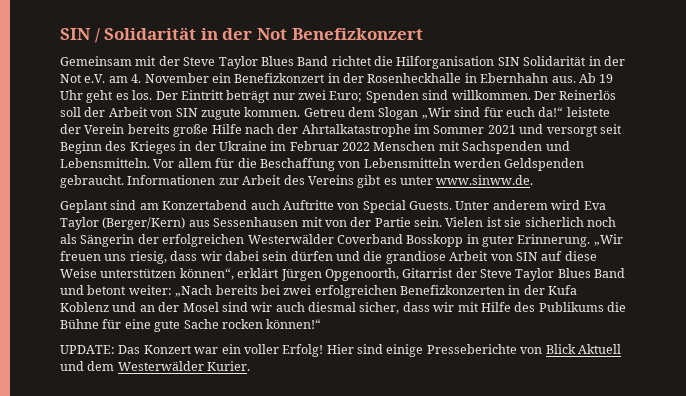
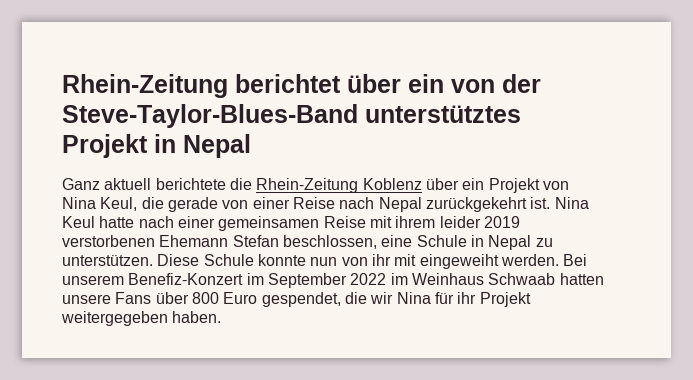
- SIN / Solidarität in der Not Benefizkonzert
- Gemeinsam mit der Steve Taylor Blues Band richtet die Hilforganisation SIN Solidarität in der Not e.V. am 4. November ein Benefizkonzert in der Rosenheckhalle in Ebernhahn aus. Ab 19 Uhr geht es los. Der Eintritt beträgt nur zwei Euro; Spenden sind willkommen. Der Reinerlös soll der Arbeit von SIN zugute kommen. Getreu dem Slogan „Wir sind für euch da!“ leistete der Verein bereits große Hilfe nach der Ahrtalkatastrophe im Sommer 2021 und versorgt seit Beginn des Krieges in der Ukraine im Februar 2022 Menschen mit Sachspenden und Lebensmitteln. Vor allem für die Beschaffung von Lebensmitteln werden Geldspenden gebraucht. Informationen zur Arbeit des Vereins gibt es unter www.sinww.de.
- Geplant sind am Konzertabend auch Auftritte von Special Guests. Unter anderem wird Eva Taylor (Berger/Kern) aus Sessenhausen mit von der Partie sein. Vielen ist sie sicherlich noch als Sängerin der erfolgreichen Westerwälder Coverband Bosskopp in guter Erinnerung. „Wir freuen uns riesig, dass wir dabei sein dürfen und die grandiose Arbeit von SIN auf diese Weise unterstützen können“, erklärt Jürgen Opgenoorth, Gitarrist der Steve Taylor Blues Band und betont weiter: „Nach bereits bei zwei erfolgreichen Benefizkonzerten in der Kufa Koblenz und an der Mosel sind wir auch diesmal sicher, dass wir mit Hilfe des Publikums die Bühne für eine gute Sache rocken können!“
- UPDATE: Das Konzert war ein voller Erfolg! Hier sind einige Presseberichte von Blick Aktuell und dem Westerwälder Kurier.
+ Rhein-Zeitung berichtet über ein von der Steve-Taylor-Blues-Band unterstütztes Projekt in Nepal
+ Ganz aktuell berichtete die Rhein-Zeitung Koblenz über ein Projekt von Nina Keul, die gerade von einer Reise nach Nepal zurückgekehrt ist. Nina Keul hatte nach einer gemeinsamen Reise mit ihrem leider 2019 verstorbenen Ehemann Stefan beschlossen, eine Schule in Nepal zu unterstützen. Diese Schule konnte nun von ihr mit eingeweiht werden. Bei unserem Benefiz-Konzert im September 2022 im Weinhaus Schwaab hatten unsere Fans über 800 Euro gespendet, die wir Nina für ihr Projekt weitergegeben haben.

